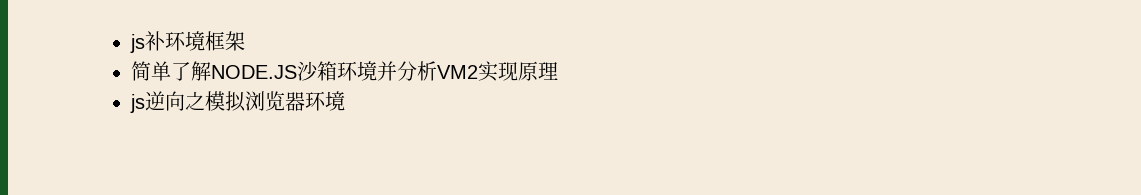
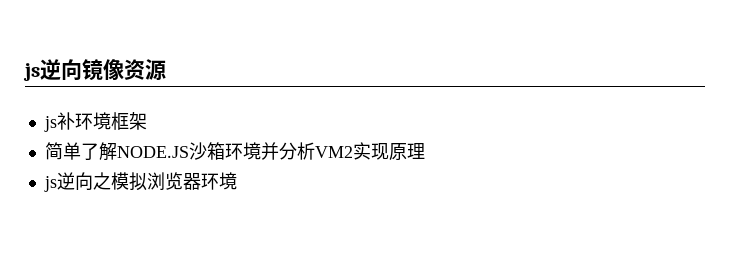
+ js逆向镜像资源

